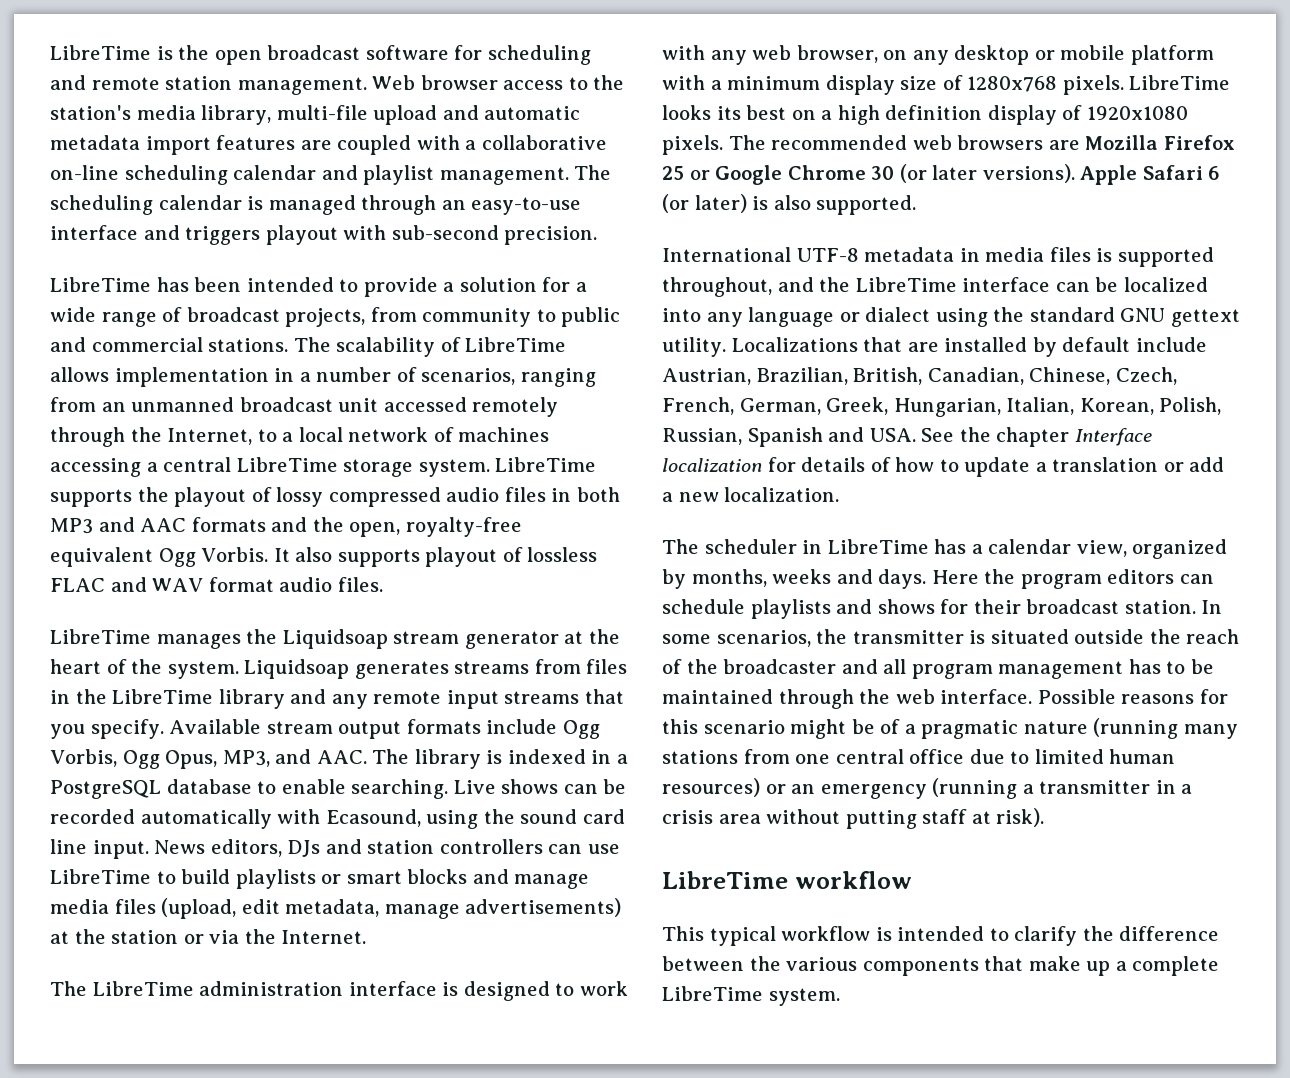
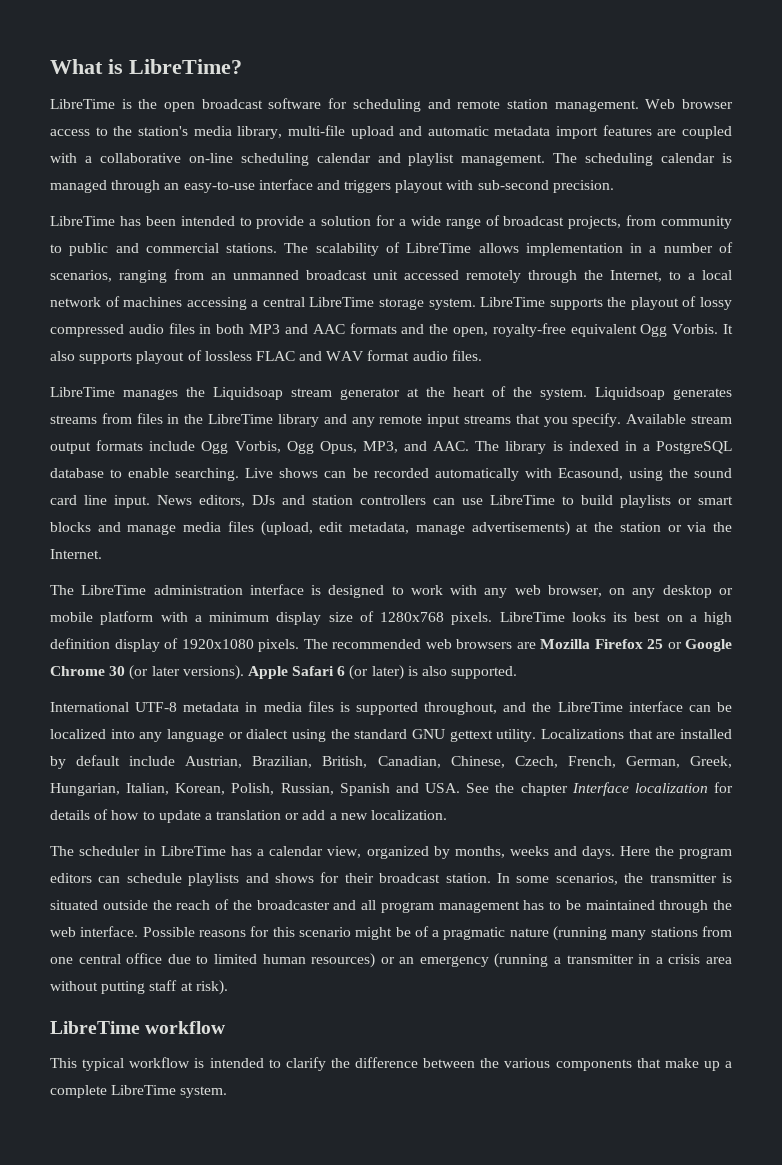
+ What is LibreTime?

